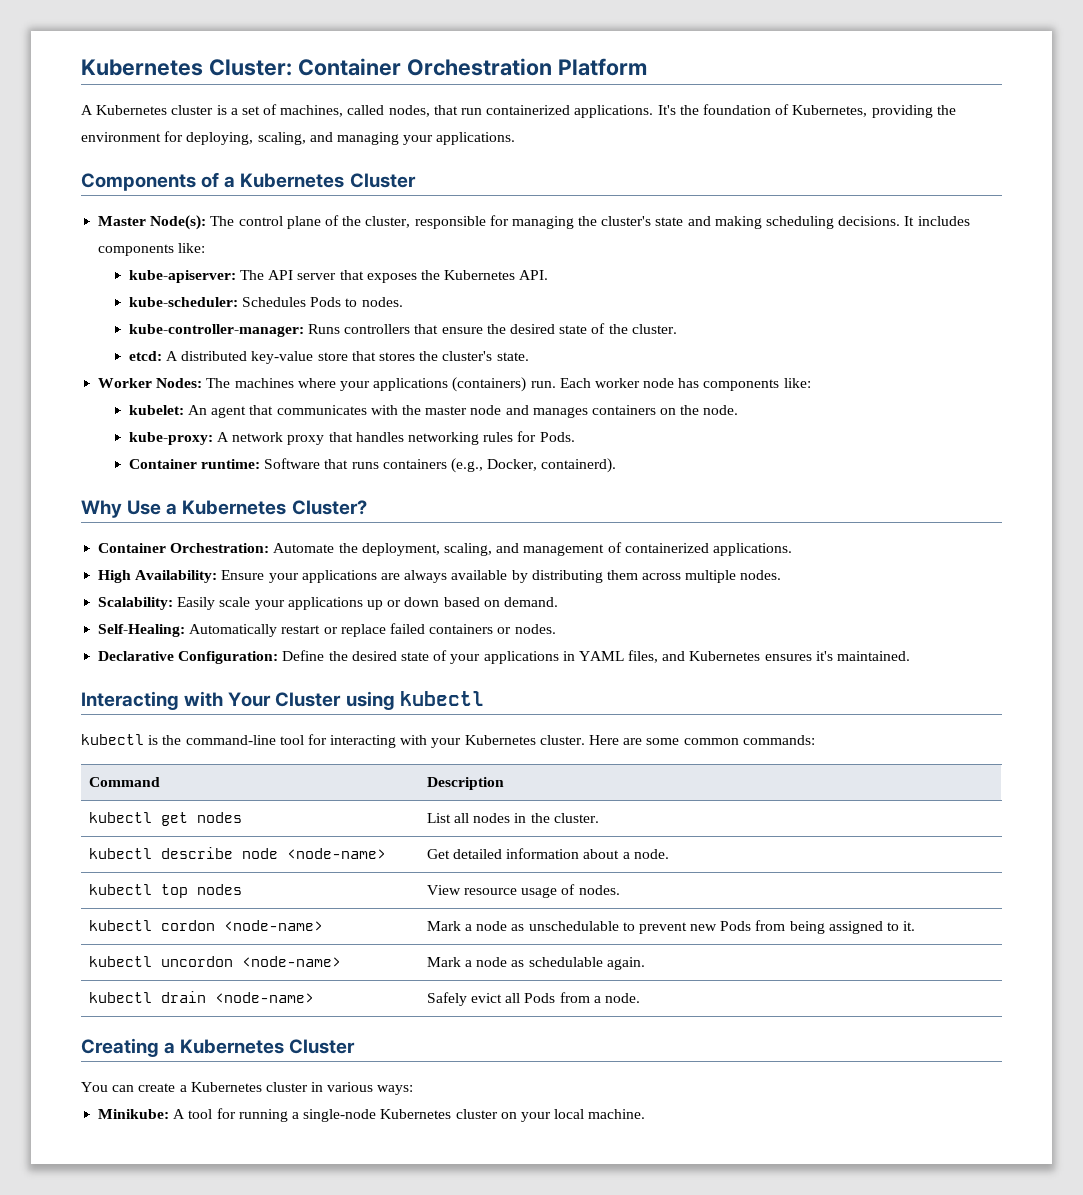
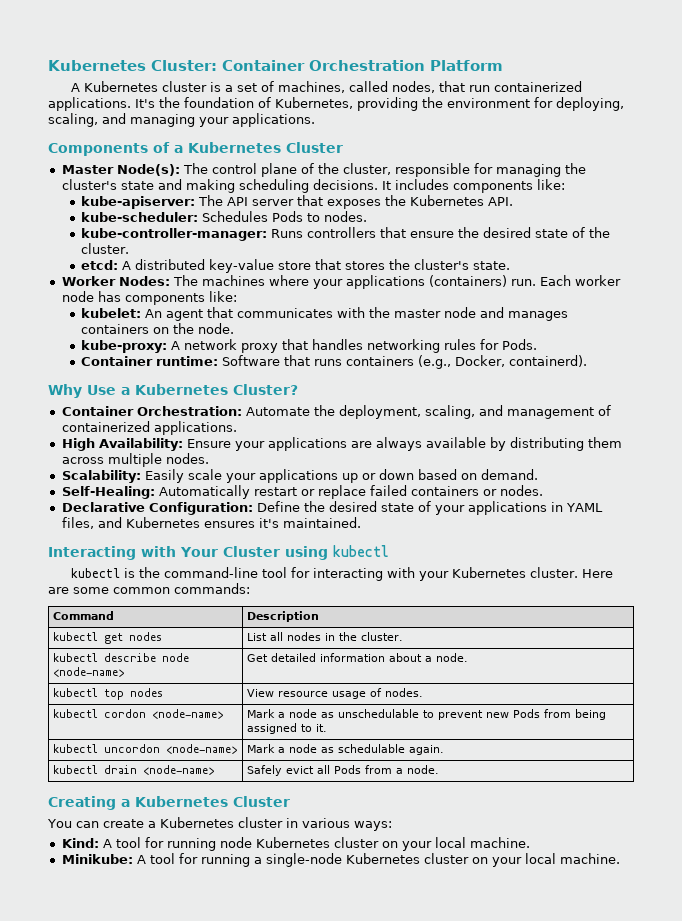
+ Kind: A tool for running node Kubernetes cluster on your local machine.

